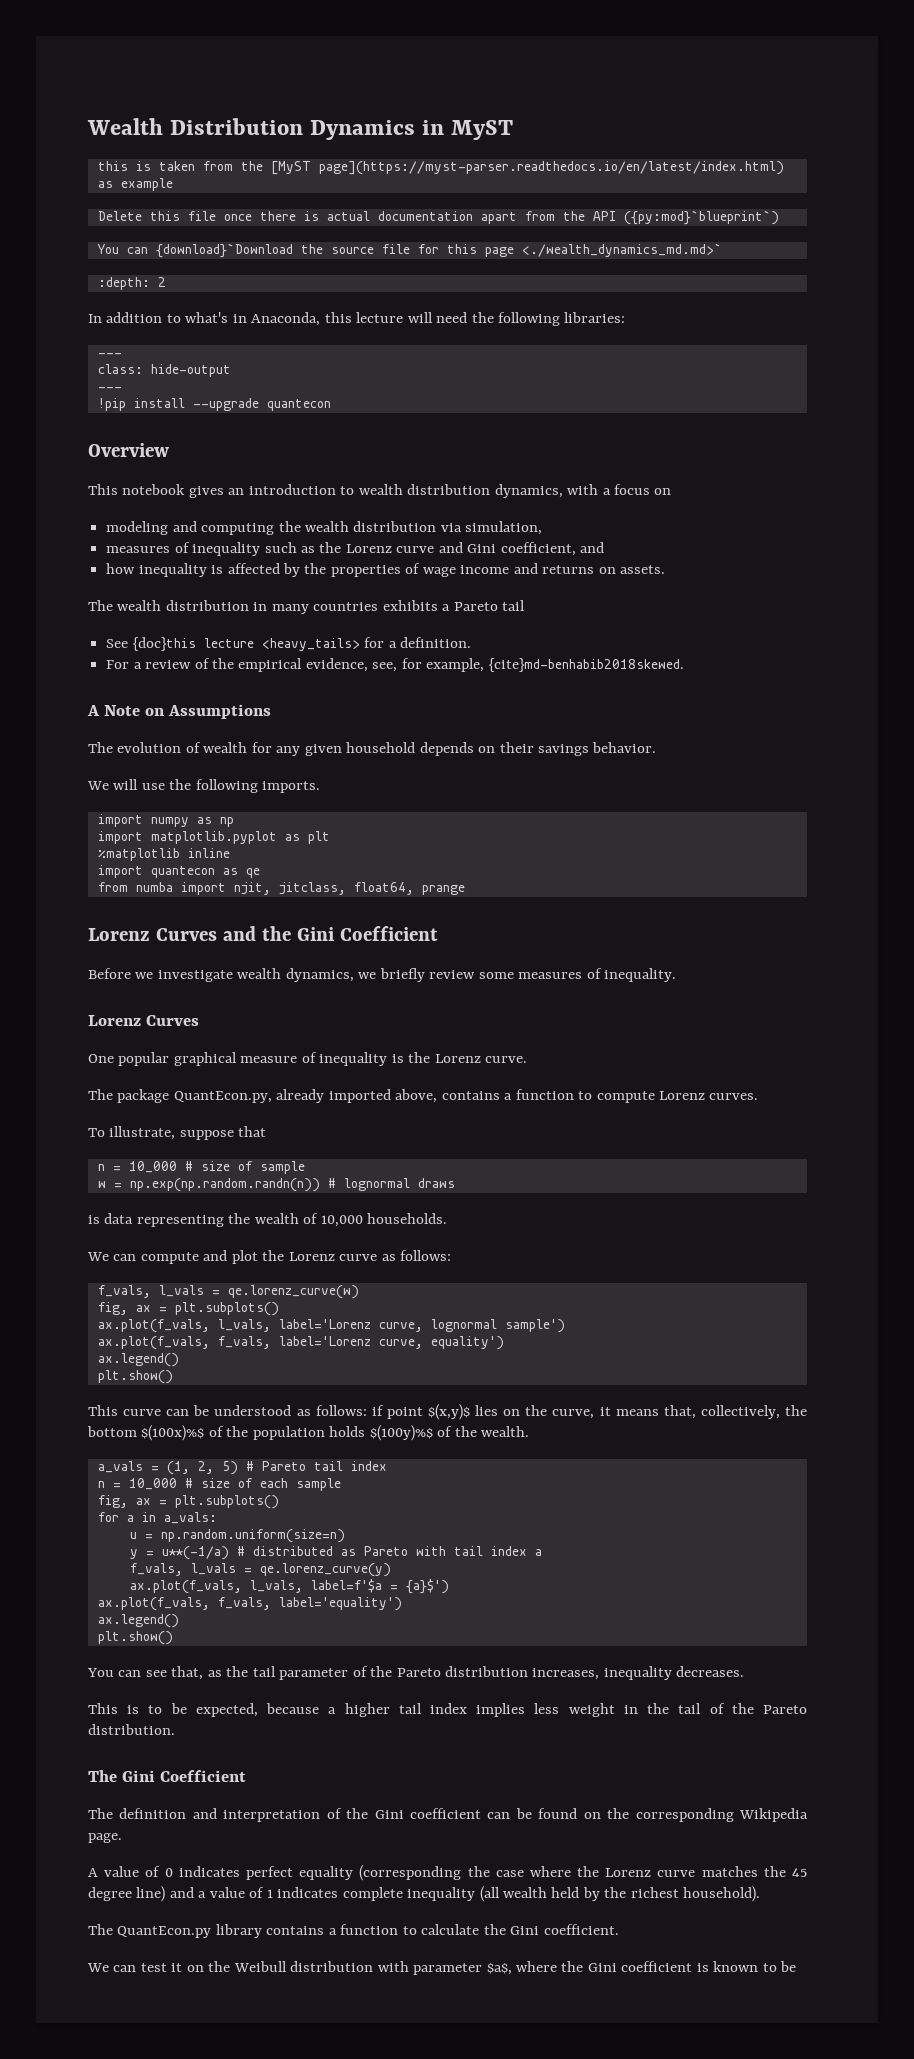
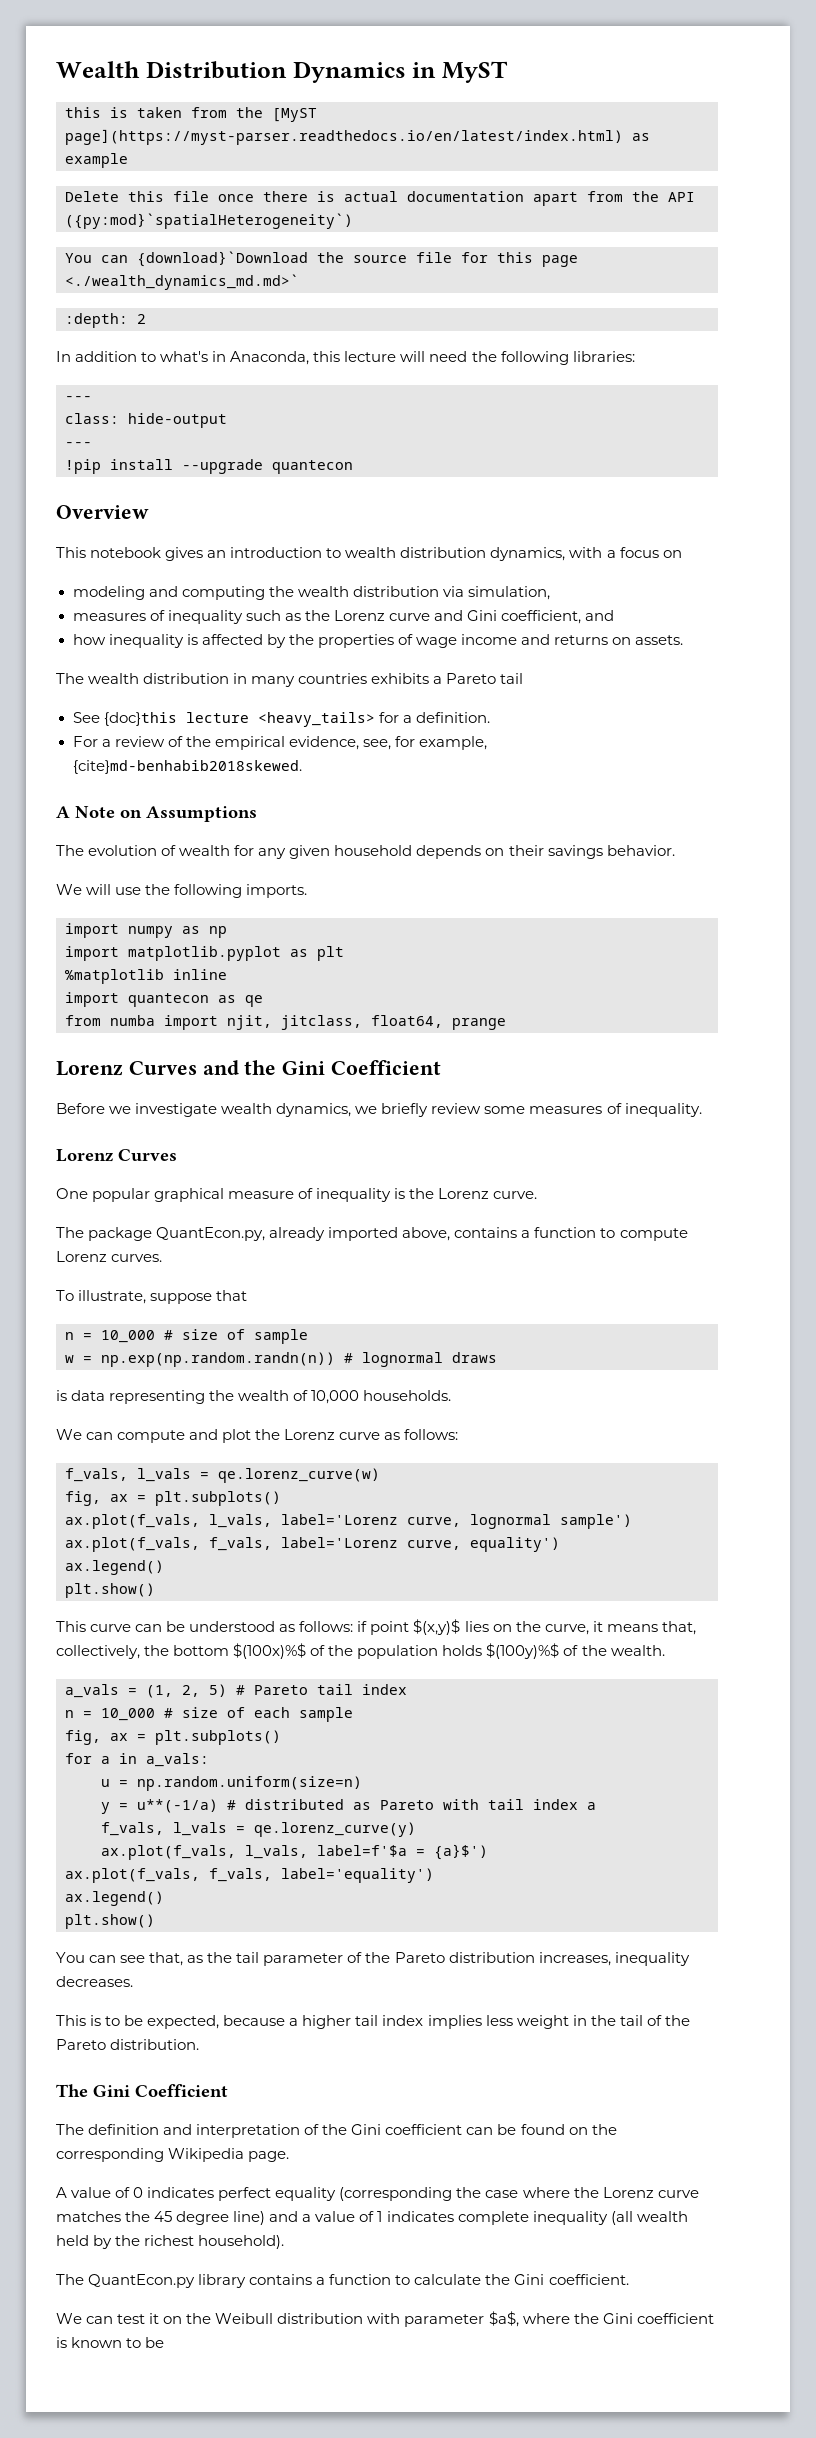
- Delete this file once there is actual documentation apart from the API ({py:mod}`blueprint`)
+ Delete this file once there is actual documentation apart from the API ({py:mod}`spatialHeterogeneity`)

